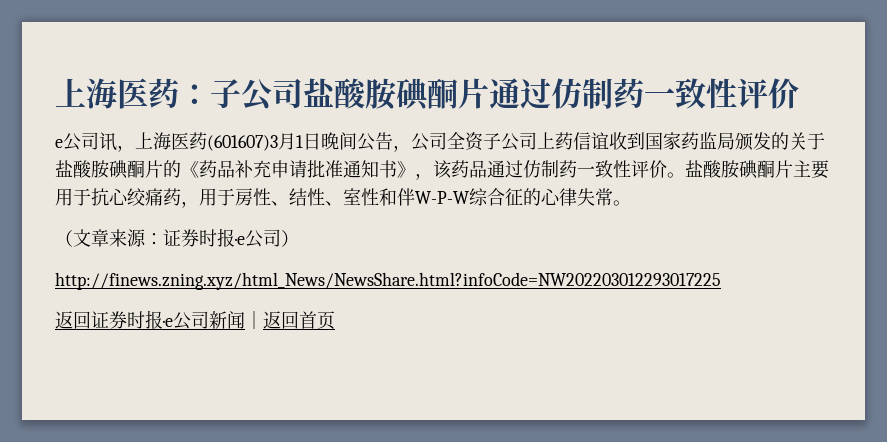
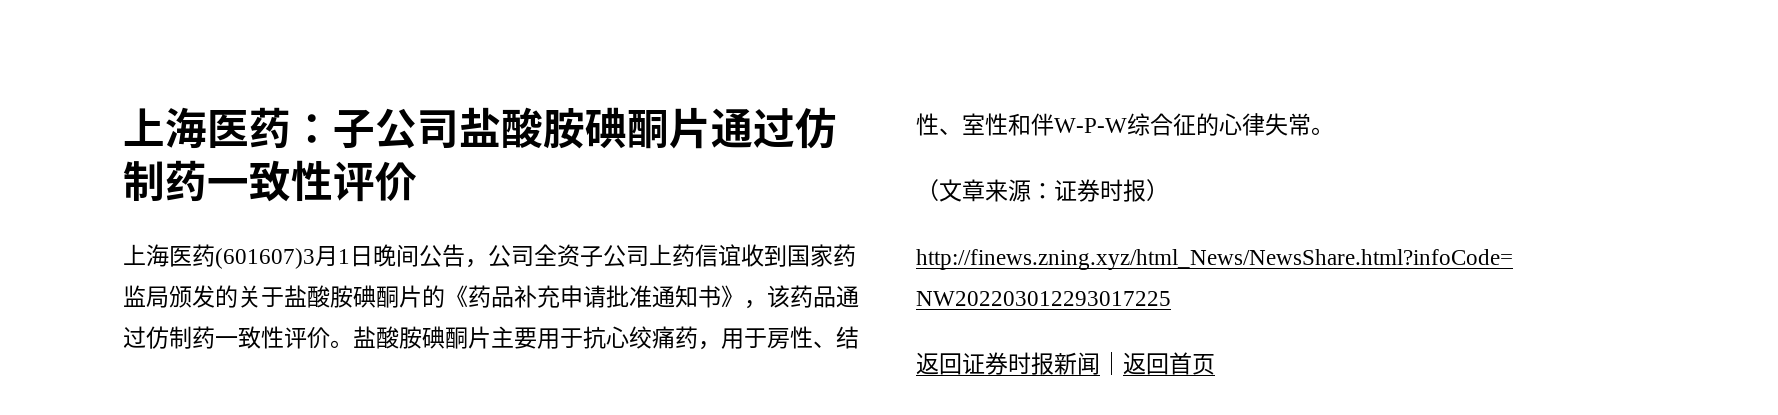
- e公司讯，上海医药(601607)3月1日晚间公告，公司全资子公司上药信谊收到国家药监局颁发的关于盐酸胺碘酮片的《药品补充申请批准通知书》，该药品通过仿制药一致性评价。
+ 上海医药(601607)3月1日晚间公告，公司全资子公司上药信谊收到国家药监局颁发的关于盐酸胺碘酮片的《药品补充申请批准通知书》，该药品通过仿制药一致性评价。
- （文章来源：证券时报·e公司）
+ （文章来源：证券时报）
- 返回证券时报·e公司新闻｜返回首页
+ 返回证券时报新闻｜返回首页

